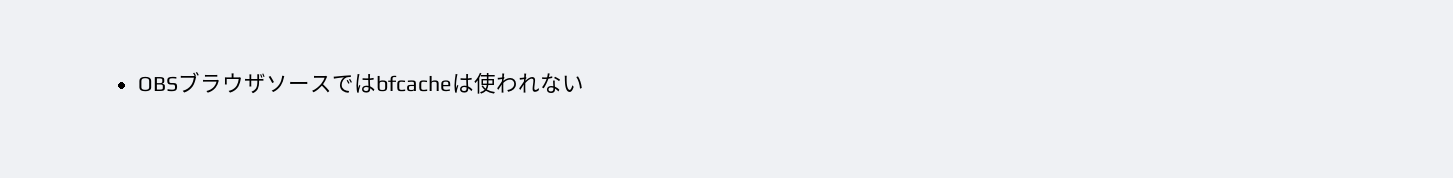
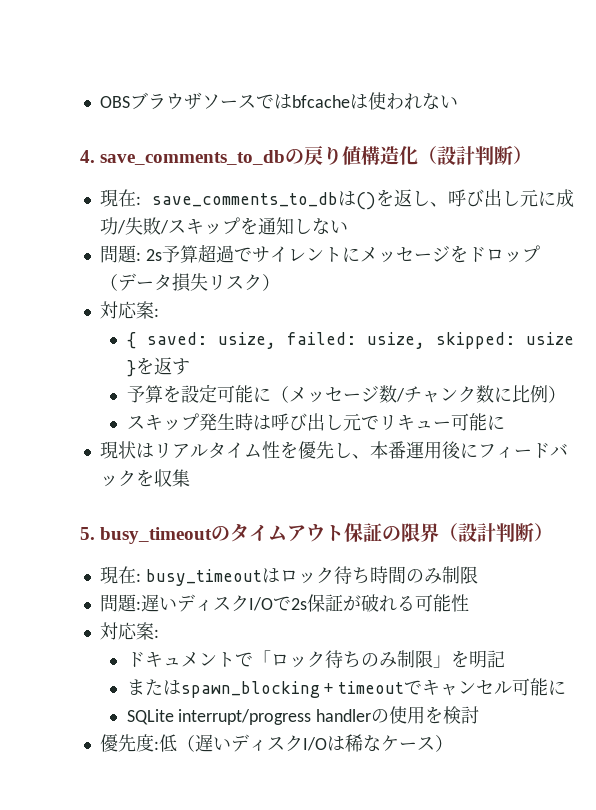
+ 4. save_comments_to_dbの戻り値構造化（設計判断）
+ 現在: save_comments_to_dbは()を返し、呼び出し元に成功/失敗/スキップを通知しない
+ 問題: 2s予算超過でサイレントにメッセージをドロップ（データ損失リスク）
+ 対応案:
+ { saved: usize, failed: usize, skipped: usize }を返す
+ 予算を設定可能に（メッセージ数/チャンク数に比例）
+ スキップ発生時は呼び出し元でリキュー可能に
+ 現状はリアルタイム性を優先し、本番運用後にフィードバックを収集
+ 5. busy_timeoutのタイムアウト保証の限界（設計判断）
+ 現在: busy_timeoutはロック待ち時間のみ制限
+ 問題:遅いディスクI/Oで2s保証が破れる可能性
+ 対応案:
+ ドキュメントで「ロック待ちのみ制限」を明記
+ またはspawn_blocking + timeoutでキャンセル可能に
+ SQLite interrupt/progress handlerの使用を検討
+ 優先度:低（遅いディスクI/Oは稀なケース）

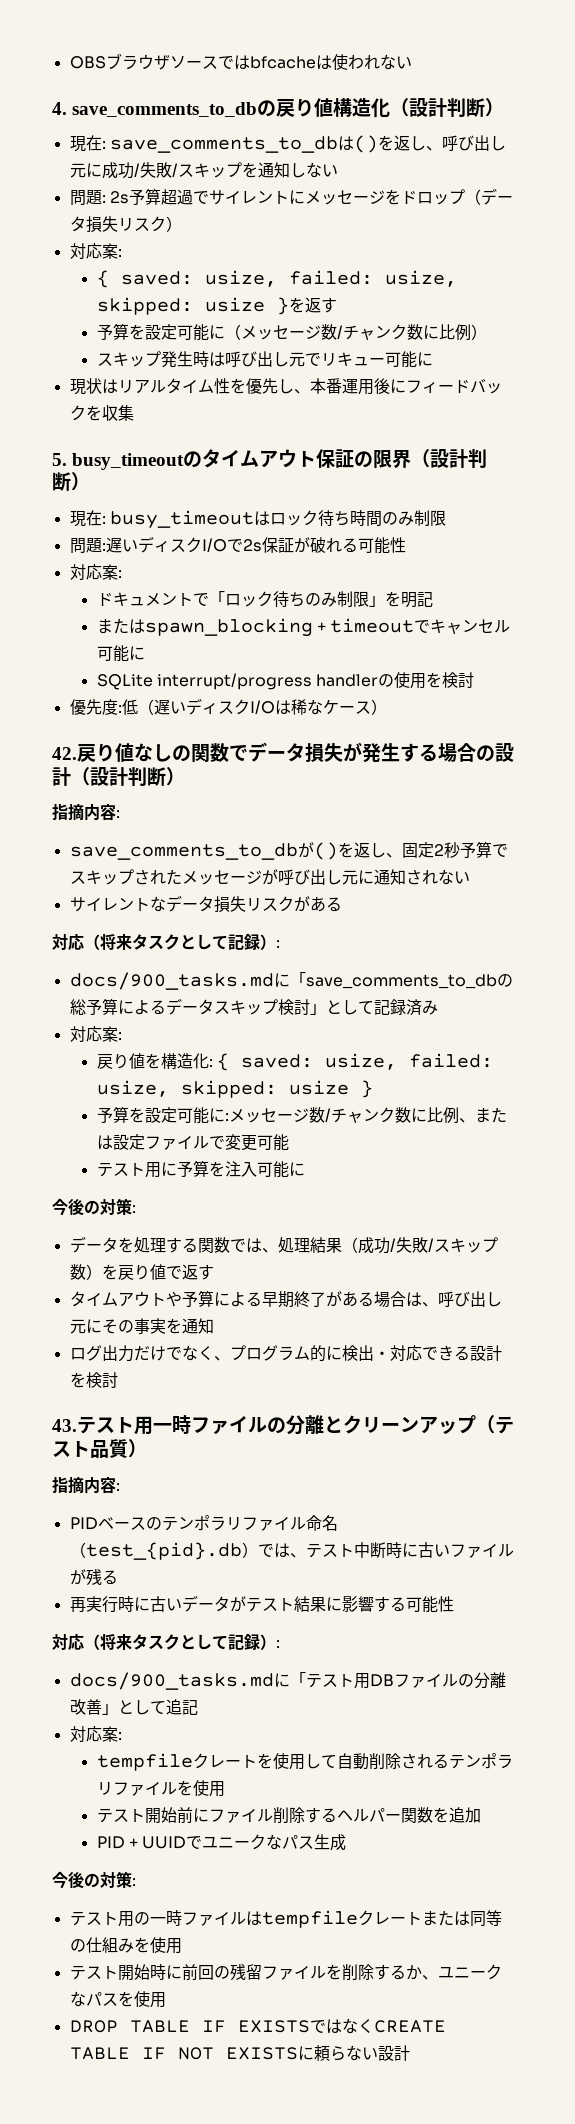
+ 42.戻り値なしの関数でデータ損失が発生する場合の設計（設計判断）
+ 指摘内容:
+ save_comments_to_dbが()を返し、固定2秒予算でスキップされたメッセージが呼び出し元に通知されない
+ サイレントなデータ損失リスクがある
+ 対応（将来タスクとして記録）:
+ docs/900_tasks.mdに「save_comments_to_dbの総予算によるデータスキップ検討」として記録済み
+ 対応案:
+ 戻り値を構造化: { saved: usize, failed: usize, skipped: usize }
+ 予算を設定可能に:メッセージ数/チャンク数に比例、または設定ファイルで変更可能
+ テスト用に予算を注入可能に
+ 今後の対策:
+ データを処理する関数では、処理結果（成功/失敗/スキップ数）を戻り値で返す
+ タイムアウトや予算による早期終了がある場合は、呼び出し元にその事実を通知
+ ログ出力だけでなく、プログラム的に検出・対応できる設計を検討
+ 43.テスト用一時ファイルの分離とクリーンアップ（テスト品質）
+ 指摘内容:
+ PIDベースのテンポラリファイル命名（test_{pid}.db）では、テスト中断時に古いファイルが残る
+ 再実行時に古いデータがテスト結果に影響する可能性
+ 対応（将来タスクとして記録）:
+ docs/900_tasks.mdに「テスト用DBファイルの分離改善」として追記
+ 対応案:
+ tempfileクレートを使用して自動削除されるテンポラリファイルを使用
+ テスト開始前にファイル削除するヘルパー関数を追加
+ PID + UUIDでユニークなパス生成
+ 今後の対策:
+ テスト用の一時ファイルはtempfileクレートまたは同等の仕組みを使用
+ テスト開始時に前回の残留ファイルを削除するか、ユニークなパスを使用
+ DROP TABLE IF EXISTSではなくCREATE TABLE IF NOT EXISTSに頼らない設計

